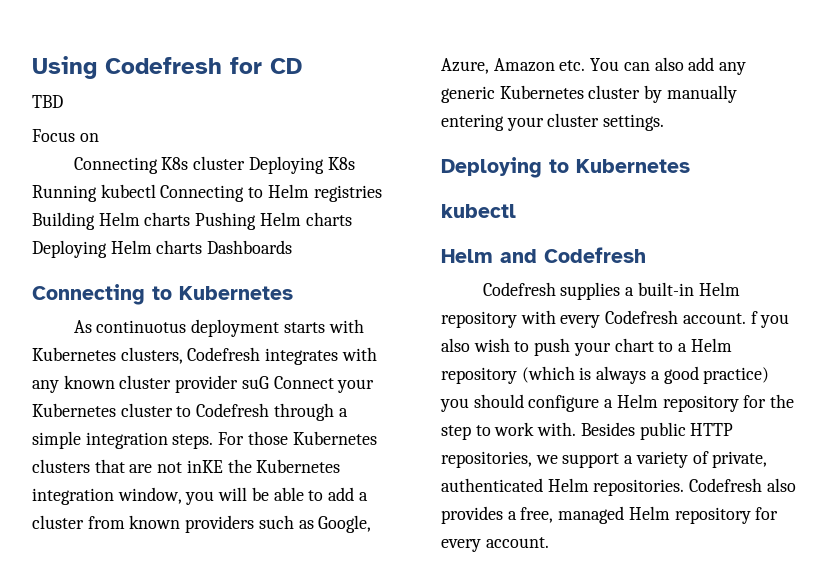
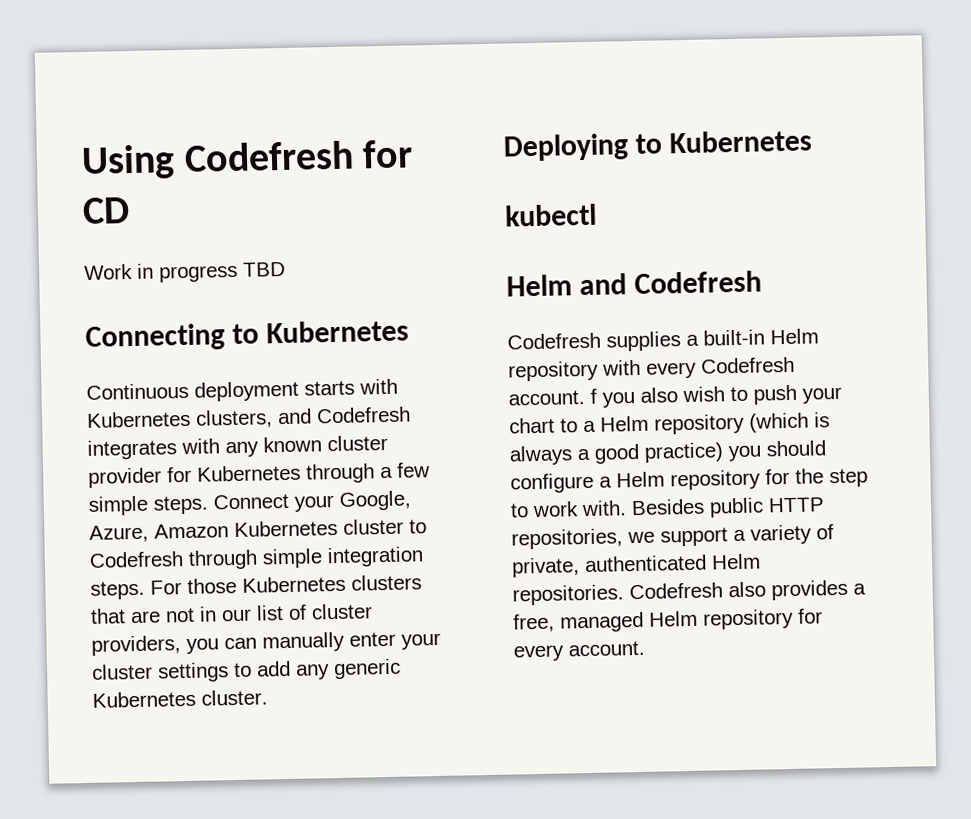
- TBD
- Focus on
- Connecting K8s cluster Deploying K8s Running kubectl Connecting to Helm registries Building Helm charts Pushing Helm charts Deploying Helm charts Dashboards
+ Work in progress TBD
- As continuotus deployment starts with Kubernetes clusters, Codefresh integrates with any known cluster provider suG Connect your Kubernetes cluster to Codefresh through a simple integration steps.
+ Continuous deployment starts with Kubernetes clusters, and Codefresh integrates with any known cluster provider for Kubernetes through a few simple steps. Connect your Google, Azure, Amazon Kubernetes cluster to Codefresh through simple integration steps.
- For those Kubernetes clusters that are not inKE the Kubernetes integration window, you will be able to add a cluster from known providers such as Google, Azure, Amazon etc. You can also add any generic Kubernetes cluster by manually entering your cluster settings.
+ For those Kubernetes clusters that are not in our list of cluster providers, you can manually enter your cluster settings to add any generic Kubernetes cluster.

